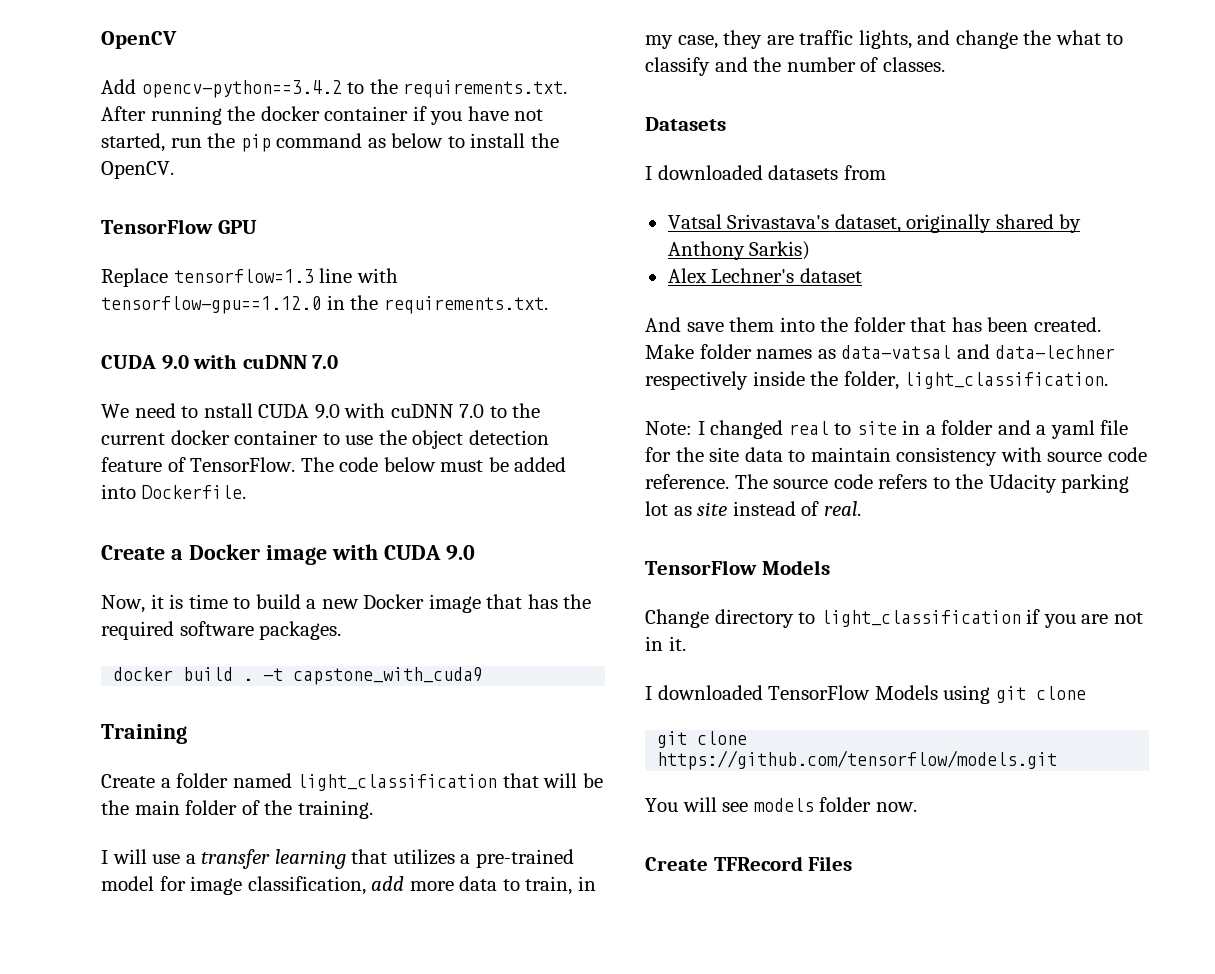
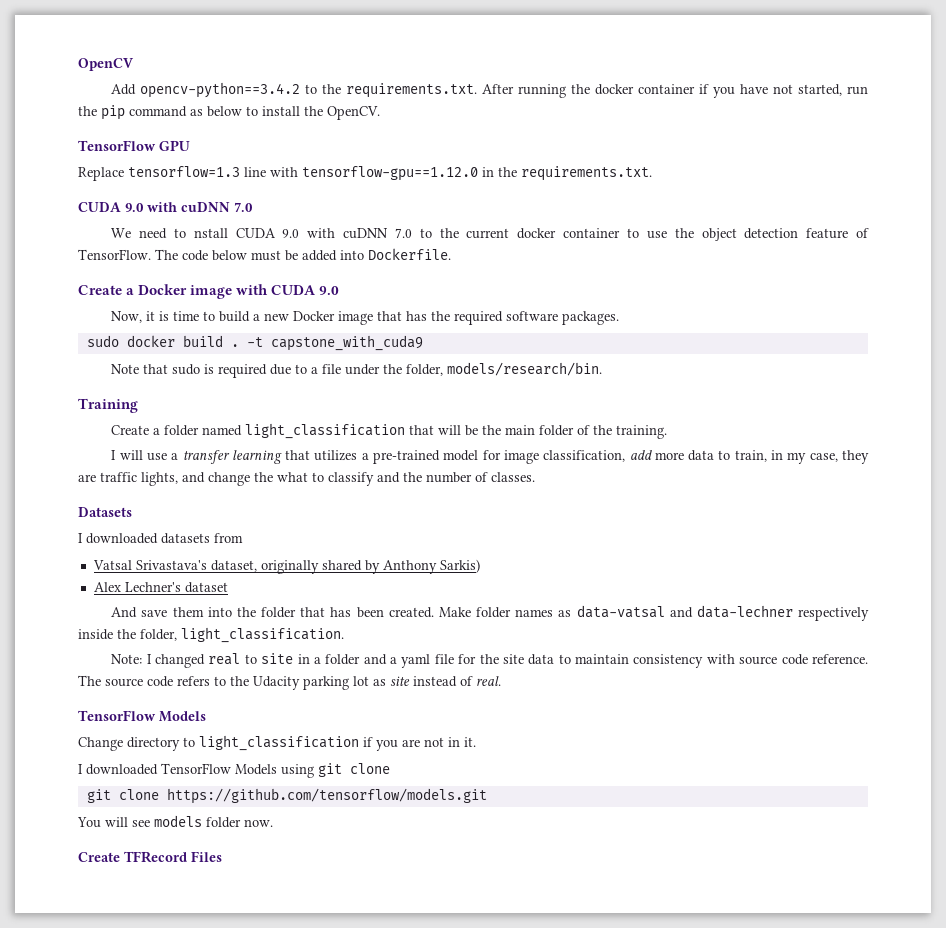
- docker build .
+ sudo docker build .
+ Note that sudo is required due to a file under the folder, models/research/bin.

